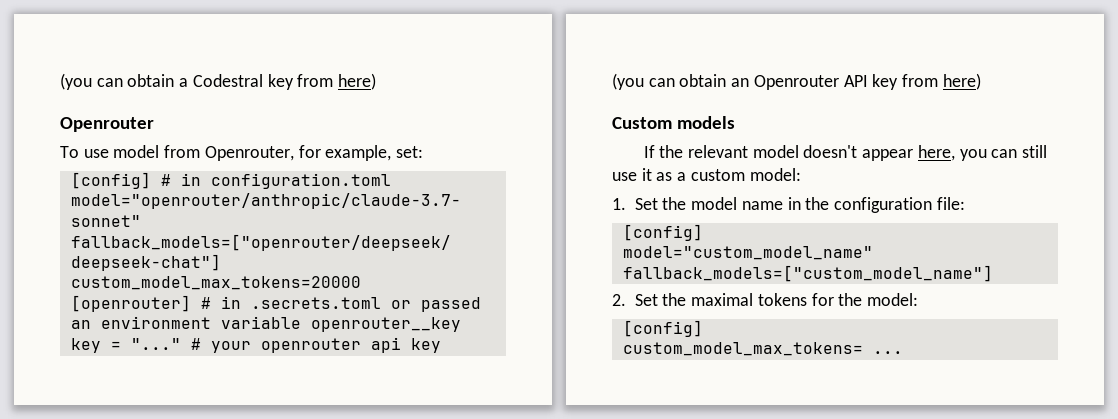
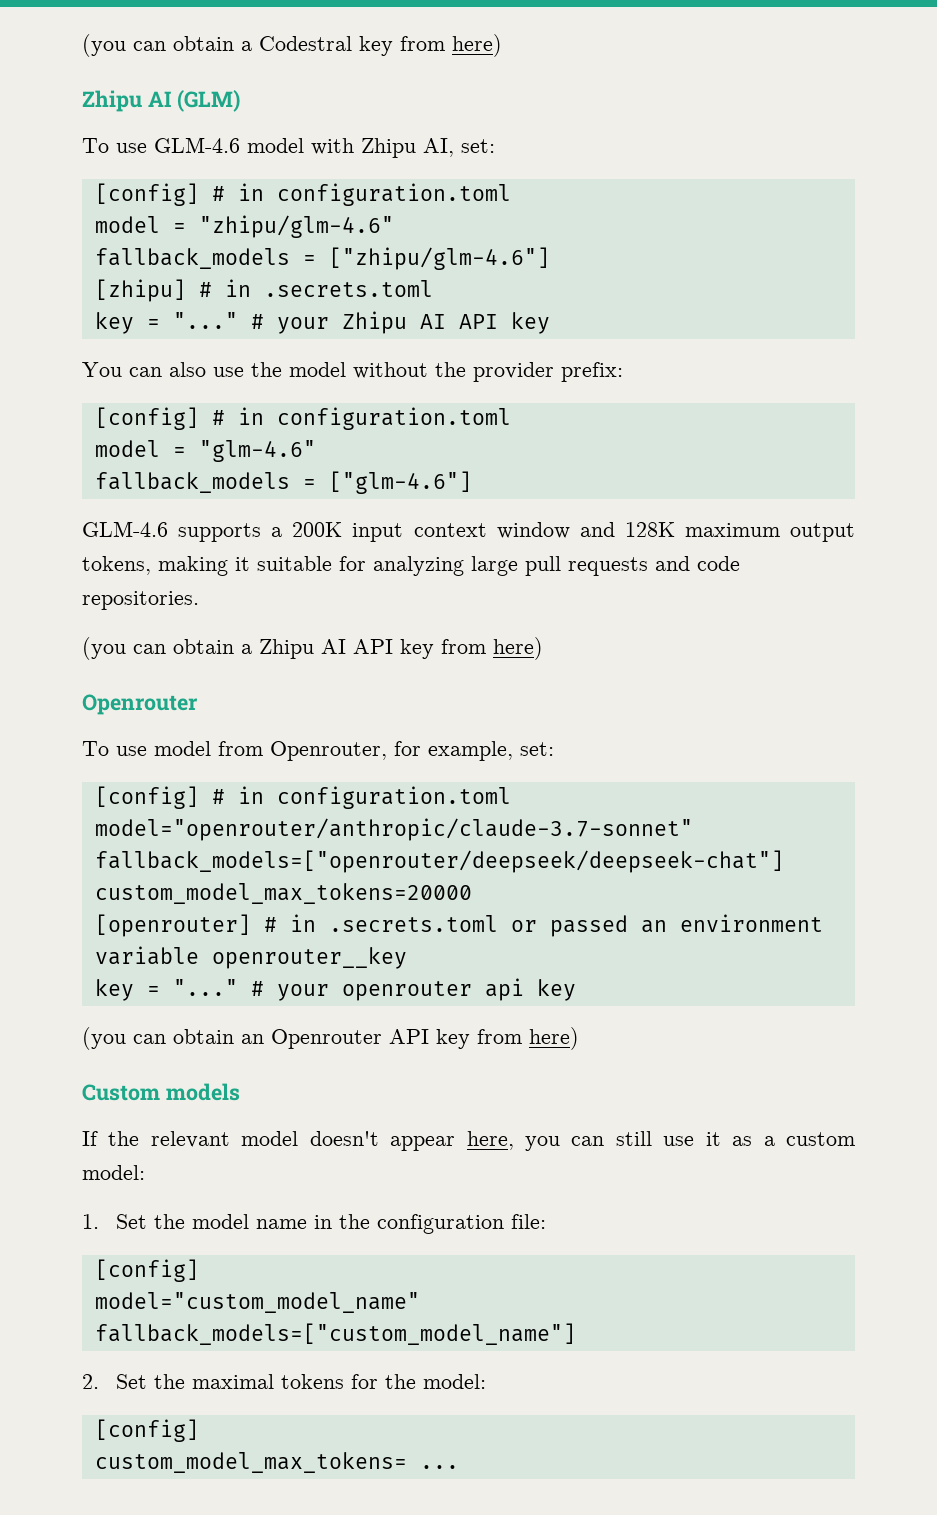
+ Zhipu AI (GLM)
+ To use GLM-4.6 model with Zhipu AI, set:
+ [config] # in configuration.toml
+ model = "zhipu/glm-4.6"
+ fallback_models = ["zhipu/glm-4.6"]
+ [zhipu] # in .secrets.toml
+ key = "..." # your Zhipu AI API key
+ You can also use the model without the provider prefix:
+ [config] # in configuration.toml
+ model = "glm-4.6"
+ fallback_models = ["glm-4.6"]
+ GLM-4.6 supports a 200K input context window and 128K maximum output tokens, making it suitable for analyzing large pull requests and code repositories.
+ (you can obtain a Zhipu AI API key from here)

